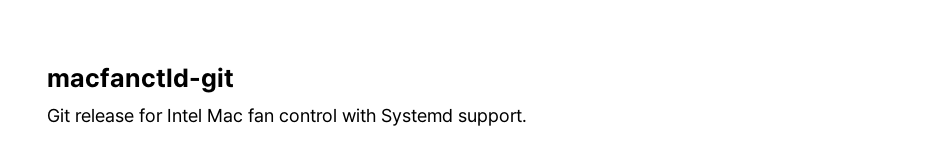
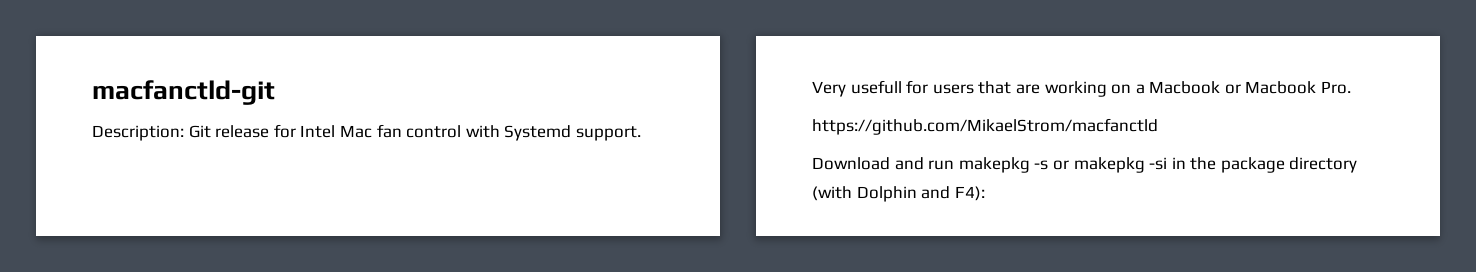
- Git release for Intel Mac fan control with Systemd support.
+ Description: Git release for Intel Mac fan control with Systemd support.
+ Very usefull for users that are working on a Macbook or Macbook Pro.
+ https://github.com/MikaelStrom/macfanctld
+ Download and run makepkg -s or makepkg -si in the package directory (with Dolphin and F4):

